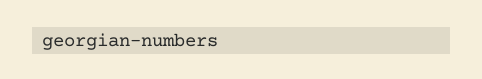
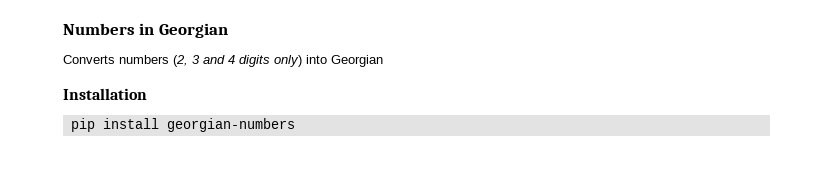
- georgian-numbers
+ Numbers in Georgian
+ Converts numbers (2, 3 and 4 digits only) into Georgian
+ Installation
+ pip install georgian-numbers

